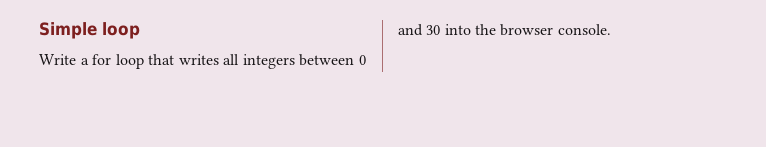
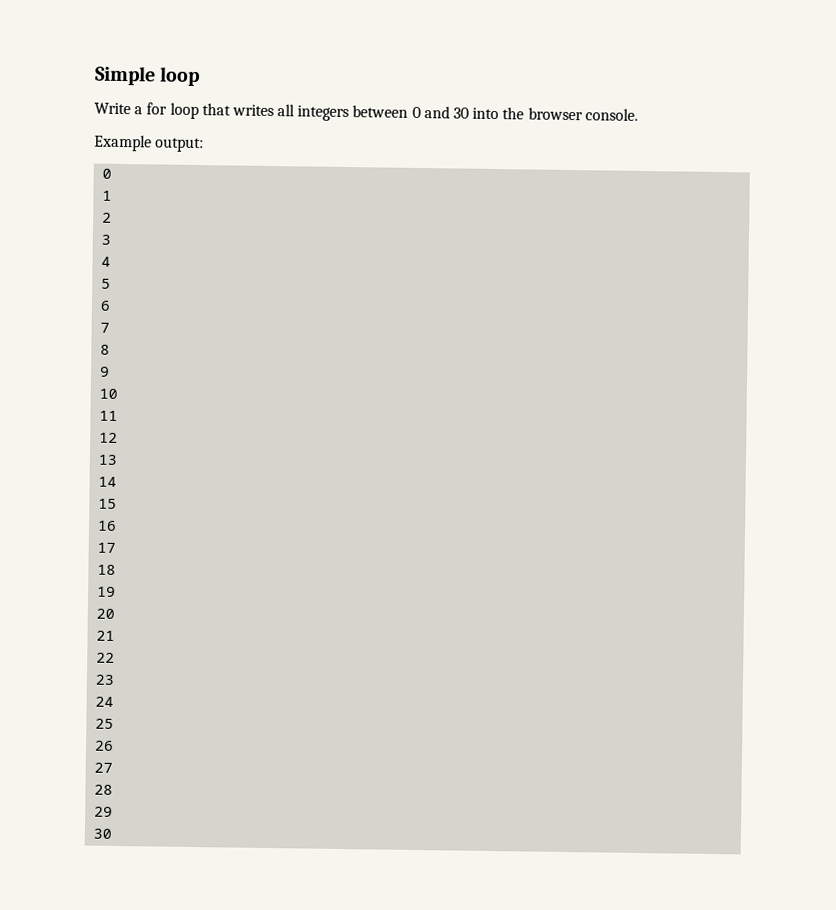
+ Example output:
+ 0
+ 1
+ 2
+ 3
+ 4
+ 5
+ 6
+ 7
+ 8
+ 9
+ 10
+ 11
+ 12
+ 13
+ 14
+ 15
+ 16
+ 17
+ 18
+ 19
+ 20
+ 21
+ 22
+ 23
+ 24
+ 25
+ 26
+ 27
+ 28
+ 29
+ 30

